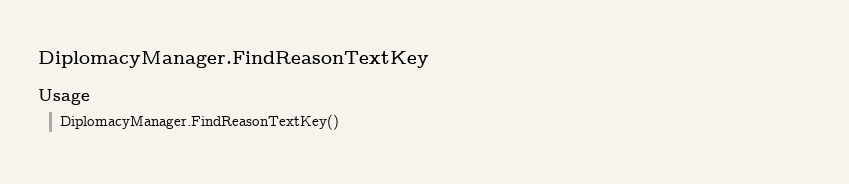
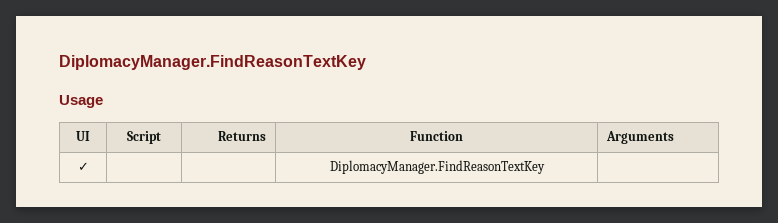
- DiplomacyManager.FindReasonTextKey()
+ UI | Script | Returns | Function | Arguments
+ ✓ | | | DiplomacyManager.FindReasonTextKey |

